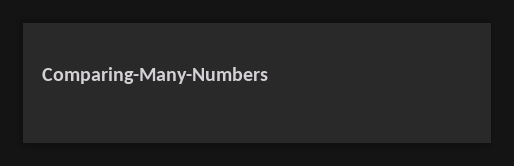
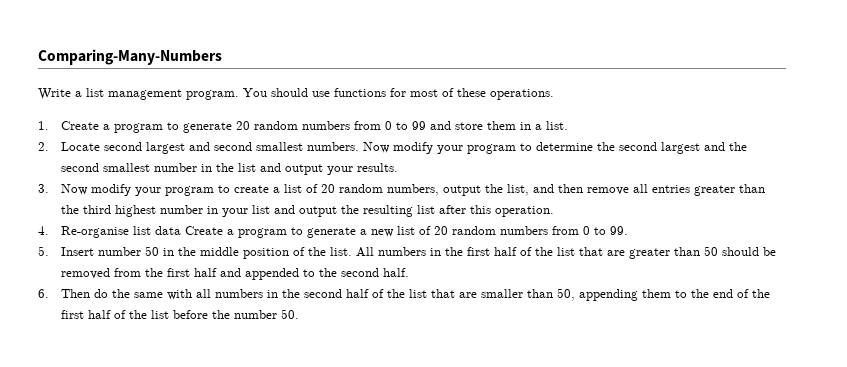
+ Write a list management program. You should use functions for most of these operations.
+ 1. Create a program to generate 20 random numbers from 0 to 99 and store them in a list.
+ 2. Locate second largest and second smallest numbers. Now modify your program to determine the second largest and the second smallest number in the list and output your results.
+ 3. Now modify your program to create a list of 20 random numbers, output the list, and then remove all entries greater than the third highest number in your list and output the resulting list after this operation.
+ 4. Re-organise list data Create a program to generate a new list of 20 random numbers from 0 to 99.
+ 5. Insert number 50 in the middle position of the list. All numbers in the first half of the list that are greater than 50 should be removed from the first half and appended to the second half.
+ 6. Then do the same with all numbers in the second half of the list that are smaller than 50, appending them to the end of the first half of the list before the number 50.

